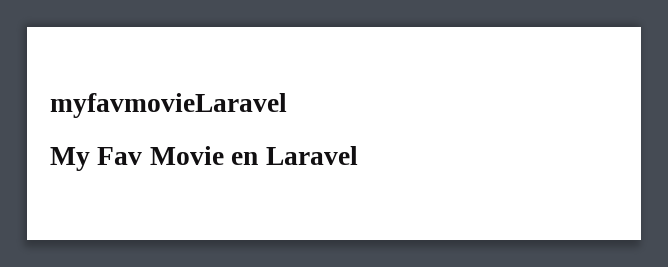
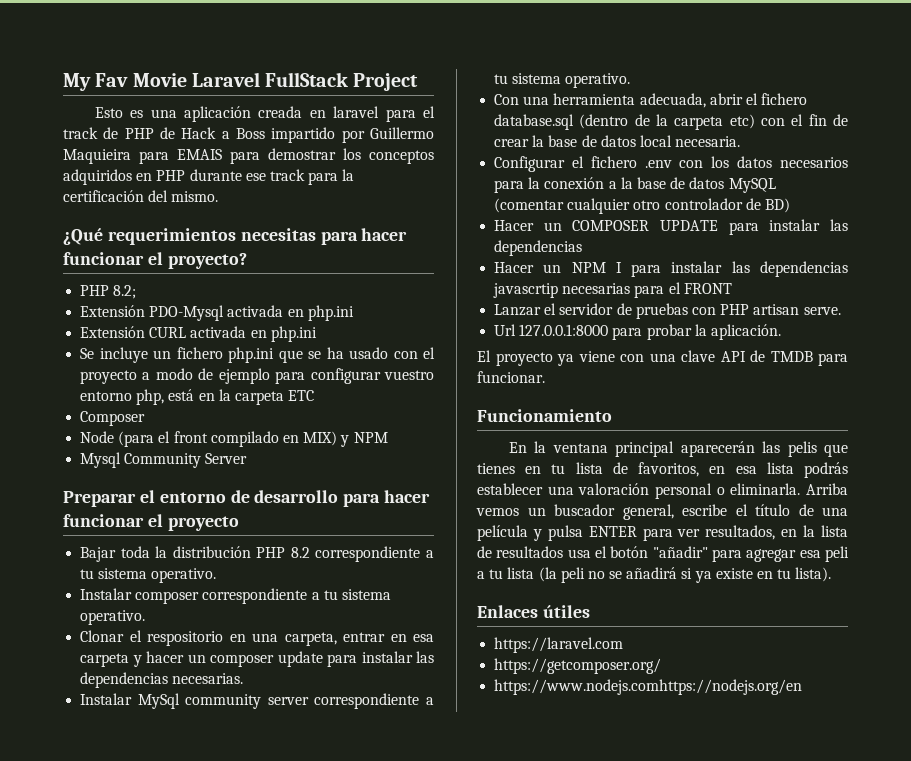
- myfavmovieLaravel
- My Fav Movie en Laravel
+ My Fav Movie Laravel FullStack Project
+ Esto es una aplicación creada en laravel para el track de PHP de Hack a Boss impartido por Guillermo Maquieira para EMAIS para demostrar los conceptos adquiridos en PHP durante ese track para la certificación del mismo.
+ ¿Qué requerimientos necesitas para hacer funcionar el proyecto?
+ PHP 8.2;
+ Extensión PDO-Mysql activada en php.ini
+ Extensión CURL activada en php.ini
+ Se incluye un fichero php.ini que se ha usado con el proyecto a modo de ejemplo para configurar vuestro entorno php, está en la carpeta ETC
+ Composer
+ Node (para el front compilado en MIX) y NPM
+ Mysql Community Server
+ Preparar el entorno de desarrollo para hacer funcionar el proyecto
+ Bajar toda la distribución PHP 8.2 correspondiente a tu sistema operativo.
+ Instalar composer correspondiente a tu sistema operativo.
+ Clonar el respositorio en una carpeta, entrar en esa carpeta y hacer un composer update para instalar las dependencias necesarias.
+ Instalar MySql community server correspondiente a tu sistema operativo.
+ Con una herramienta adecuada, abrir el fichero database.sql (dentro de la carpeta etc) con el fin de crear la base de datos local necesaria.
+ Configurar el fichero .env con los datos necesarios para la conexión a la base de datos MySQL (comentar cualquier otro controlador de BD)
+ Hacer un COMPOSER UPDATE para instalar las dependencias
+ Hacer un NPM I para instalar las dependencias javascrtip necesarias para el FRONT
+ Lanzar el servidor de pruebas con PHP artisan serve.
+ Url 127.0.0.1:8000 para probar la aplicación.
+ El proyecto ya viene con una clave API de TMDB para funcionar.
+ Funcionamiento
+ En la ventana principal aparecerán las pelis que tienes en tu lista de favoritos, en esa lista podrás establecer una valoración personal o eliminarla. Arriba vemos un buscador general, escribe el título de una película y pulsa ENTER para ver resultados, en la lista de resultados usa el botón "añadir" para agregar esa peli a tu lista (la peli no se añadirá si ya existe en tu lista).
+ Enlaces útiles
+ https://laravel.com
+ https://getcomposer.org/
+ https://www.nodejs.comhttps://nodejs.org/en

